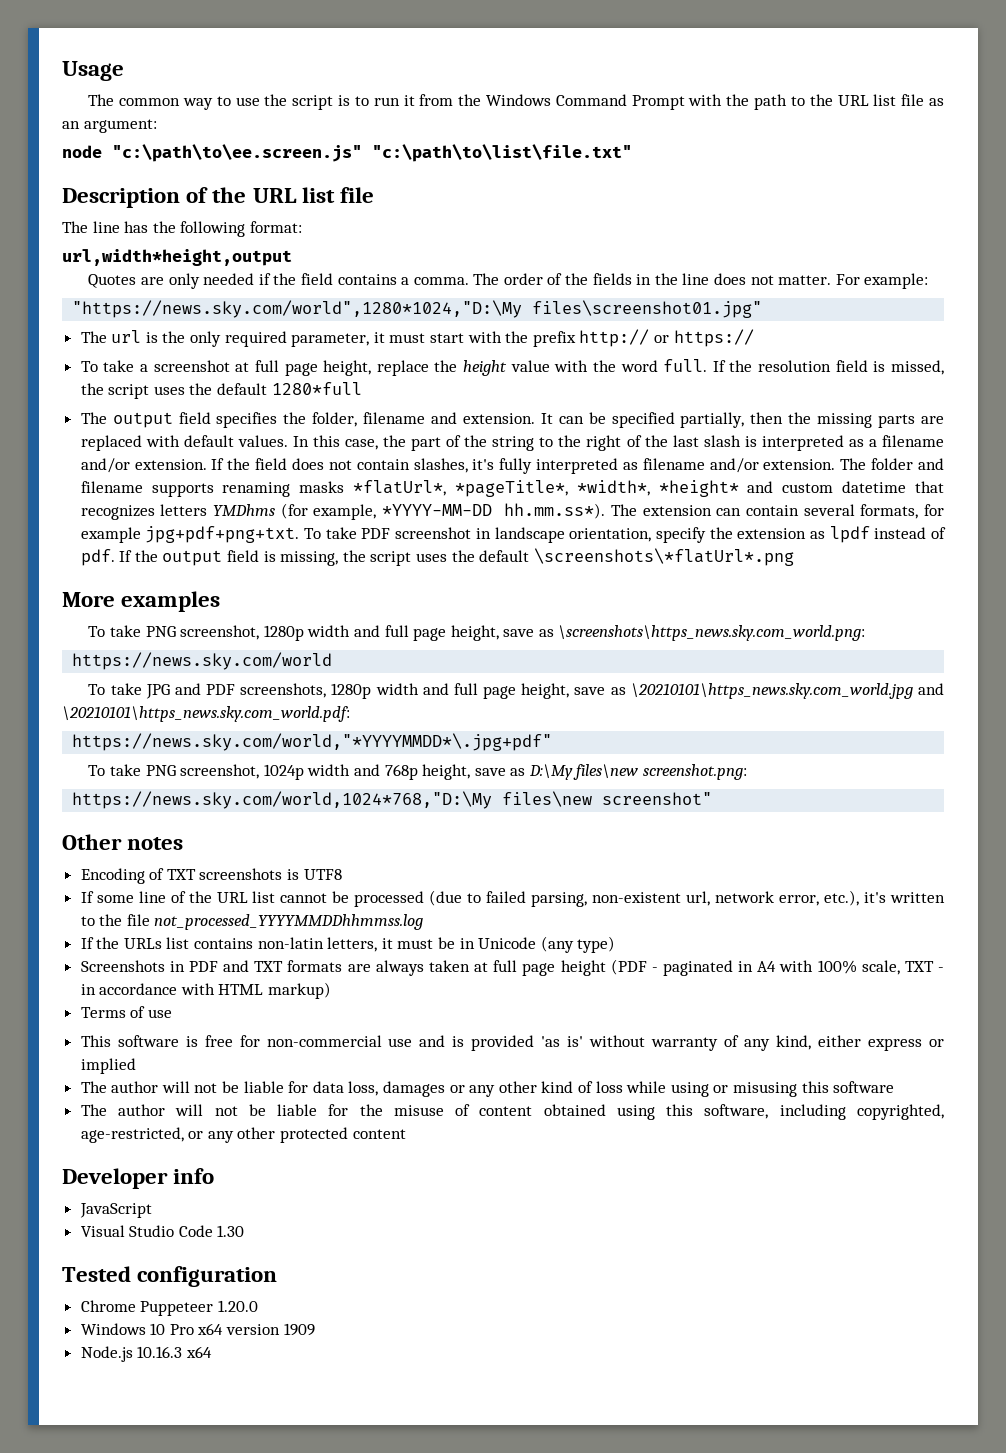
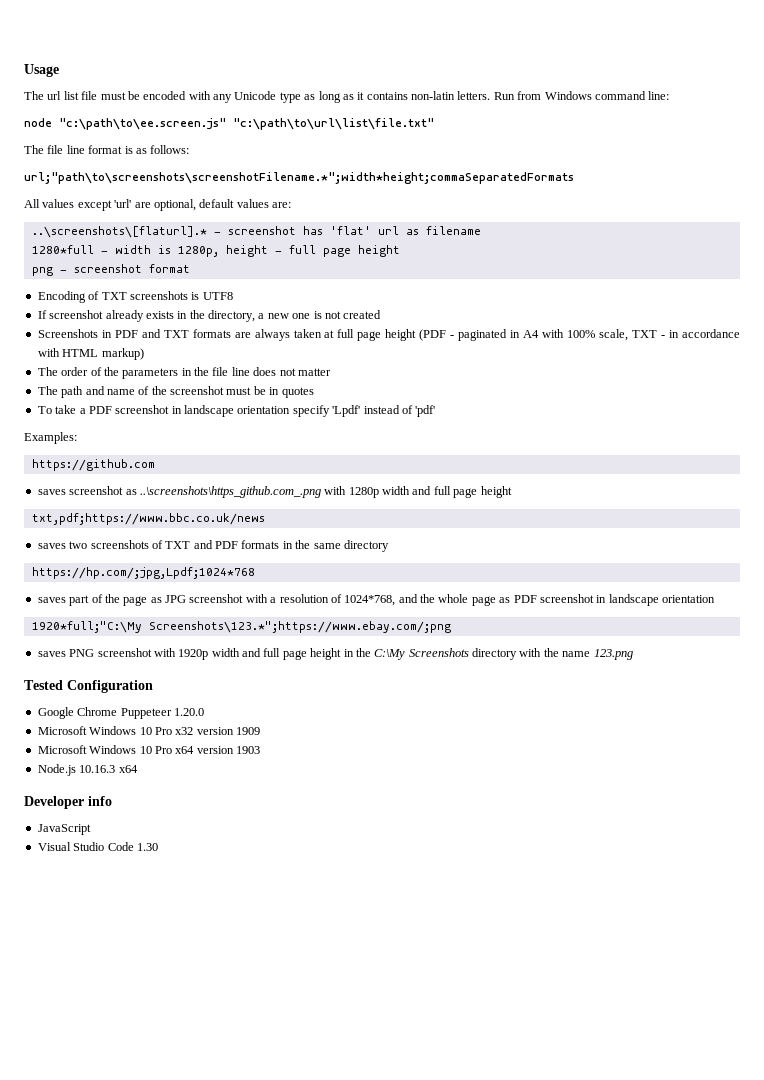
- The common way to use the script is to run it from the Windows Command Prompt with the path to the URL list file as an argument:
- node "c:\path\to\ee.screen.js" "c:\path\to\list\file.txt"
- Description of the URL list file
- The line has the following format:
- url,width*height,output
- Quotes are only needed if the field contains a comma. The order of the fields in the line does not matter. For example:
- "https://news.sky.com/world",1280*1024,"D:\My files\screenshot01.jpg"
- The url is the only required parameter, it must start with the prefix http:// or https://
- To take a screenshot at full page height, replace the height value with the word full. If the resolution field is missed, the script uses the default 1280*full
- The output field specifies the folder, filename and extension. It can be specified partially, then the missing parts are replaced with default values. In this case, the part of the string to the right of the last slash is interpreted as a filename and/or extension. If the field does not contain slashes, it's fully interpreted as filename and/or extension. The folder and filename supports renaming masks *flatUrl*, *pageTitle*, *width*, *height* and custom datetime that recognizes letters YMDhms (for example, *YYYY-MM-DD hh.mm.ss*). The extension can contain several formats, for example jpg+pdf+png+txt. To take PDF screenshot in landscape orientation, specify the extension as lpdf instead of pdf. If the output field is missing, the script uses the default \screenshots\*flatUrl*.png
- More examples
- To take PNG screenshot, 1280p width and full page height, save as \screenshots\https_news.sky.com_world.png:
- https://news.sky.com/world
- To take JPG and PDF screenshots, 1280p width and full page height, save as \20210101\https_news.sky.com_world.jpg and \20210101\https_news.sky.com_world.pdf:
- https://news.sky.com/world,"*YYYYMMDD*\.jpg+pdf"
- To take PNG screenshot, 1024p width and 768p height, save as D:\My files\new screenshot.png:
- https://news.sky.com/world,1024*768,"D:\My files\new screenshot"
- Other notes
+ The url list file must be encoded with any Unicode type as long as it contains non-latin letters. Run from Windows command line:
+ node "c:\path\to\ee.screen.js" "c:\path\to\url\list\file.txt"
+ The file line format is as follows:
+ url;"path\to\screenshots\screenshotFilename.*";width*height;commaSeparatedFormats
+ All values except 'url' are optional, default values are:
+ ..\screenshots\[flaturl].* - screenshot has 'flat' url as filename
+ 1280*full - width is 1280p, height - full page height
+ png - screenshot format
- If some line of the URL list cannot be processed (due to failed parsing, non-existent url, network error, etc.), it's written to the file not_processed_YYYYMMDDhhmmss.log
- If the URLs list contains non-latin letters, it must be in Unicode (any type)
+ If screenshot already exists in the directory, a new one is not created
- Terms of use
- This software is free for non-commercial use and is provided 'as is' without warranty of any kind, either express or implied
- The author will not be liable for data loss, damages or any other kind of loss while using or misusing this software
- The author will not be liable for the misuse of content obtained using this software, including copyrighted, age-restricted, or any other protected content
+ The order of the parameters in the file line does not matter
+ The path and name of the screenshot must be in quotes
+ To take a PDF screenshot in landscape orientation specify 'Lpdf' instead of 'pdf'
+ Examples:
+ https://github.com
+ saves screenshot as ..\screenshots\https_github.com_.png with 1280p width and full page height
+ txt,pdf;https://www.bbc.co.uk/news
+ saves two screenshots of TXT and PDF formats in the same directory
+ https://hp.com/;jpg,Lpdf;1024*768
+ saves part of the page as JPG screenshot with a resolution of 1024*768, and the whole page as PDF screenshot in landscape orientation
+ 1920*full;"C:\My Screenshots\123.*";https://www.ebay.com/;png
+ saves PNG screenshot with 1920p width and full page height in the C:\My Screenshots directory with the name 123.png
+ Tested Configuration
+ Google Chrome Puppeteer 1.20.0
+ Microsoft Windows 10 Pro x32 version 1909
+ Microsoft Windows 10 Pro x64 version 1903
+ Node.js 10.16.3 x64
- Tested configuration
- Chrome Puppeteer 1.20.0
- Windows 10 Pro x64 version 1909
- Node.js 10.16.3 x64

